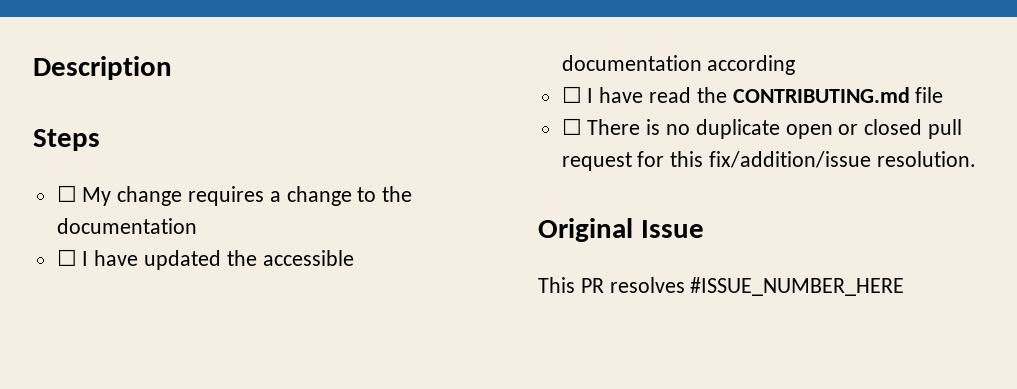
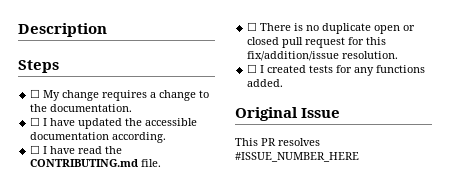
- ☐ My change requires a change to the documentation
+ ☐ My change requires a change to the documentation.
- ☐ I have updated the accessible documentation according
+ ☐ I have updated the accessible documentation according.
- ☐ I have read the CONTRIBUTING.md file
+ ☐ I have read the CONTRIBUTING.md file.
+ ☐ I created tests for any functions added.

